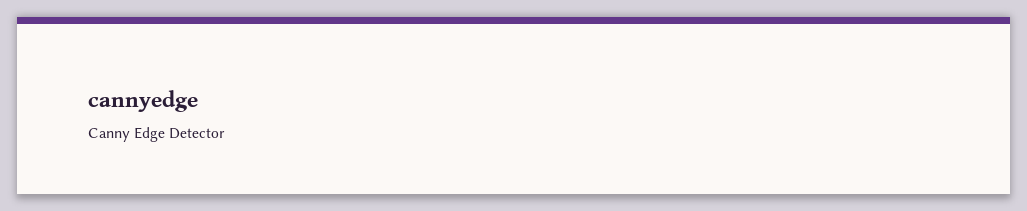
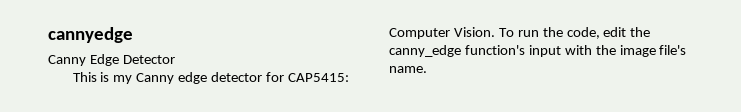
+ This is my Canny edge detector for CAP5415: Computer Vision. To run the code, edit the canny_edge function's input with the image file's name.

